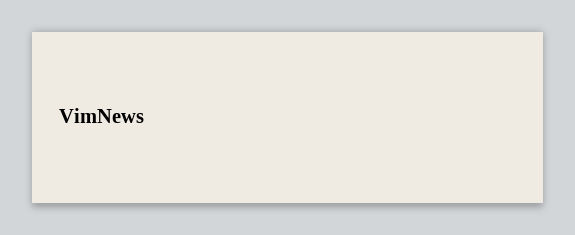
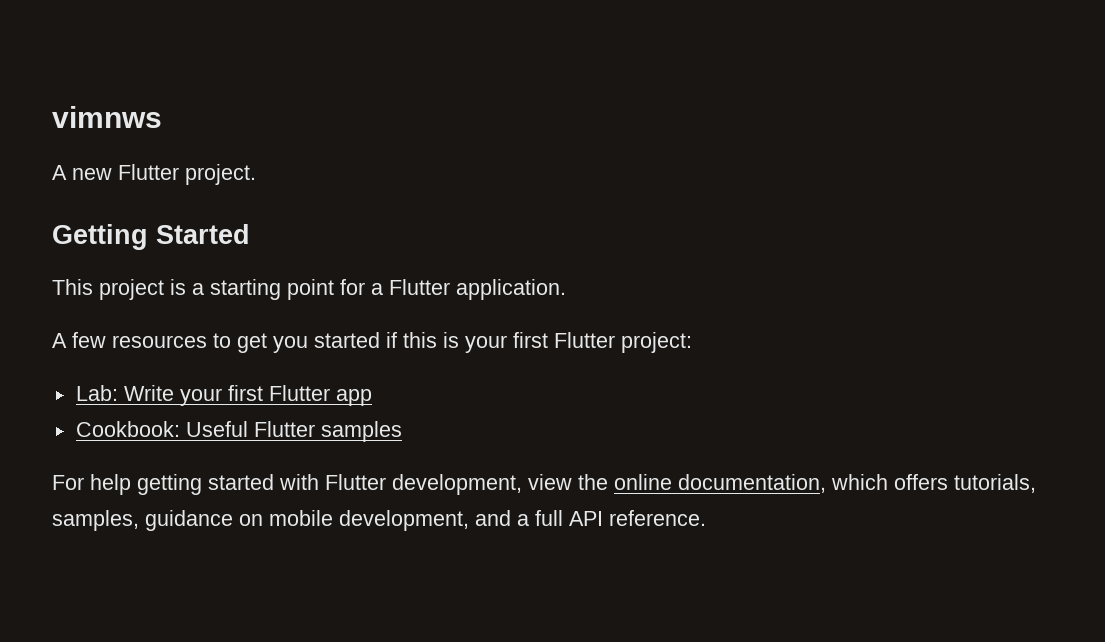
- VimNews
+ vimnws
+ A new Flutter project.
+ Getting Started
+ This project is a starting point for a Flutter application.
+ A few resources to get you started if this is your first Flutter project:
+ Lab: Write your first Flutter app
+ Cookbook: Useful Flutter samples
+ For help getting started with Flutter development, view the online documentation, which offers tutorials, samples, guidance on mobile development, and a full API reference.

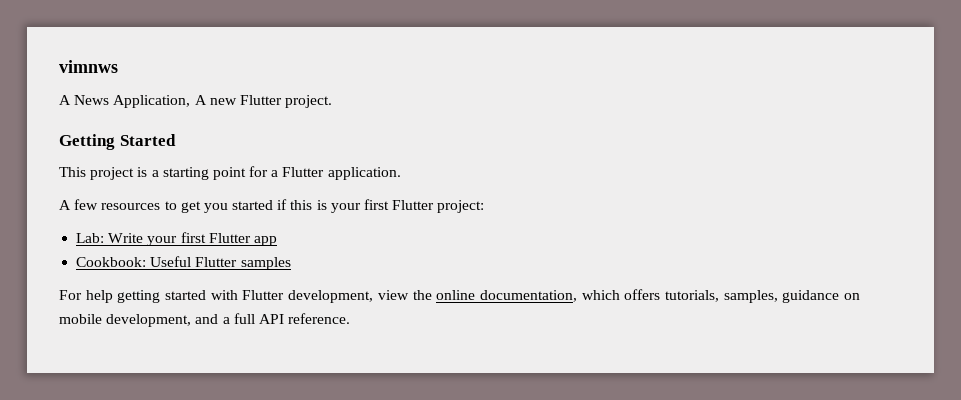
- A new Flutter project.
+ A News Application, A new Flutter project.

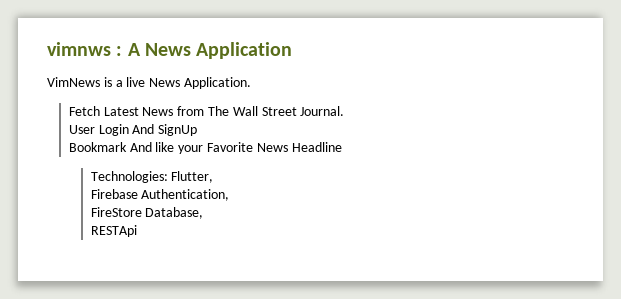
- vimnws
- A News Application, A new Flutter project.
- Getting Started
- This project is a starting point for a Flutter application.
- A few resources to get you started if this is your first Flutter project:
- Lab: Write your first Flutter app
- Cookbook: Useful Flutter samples
- For help getting started with Flutter development, view the online documentation, which offers tutorials, samples, guidance on mobile development, and a full API reference.
+ vimnws : A News Application
+ VimNews is a live News Application.
+ Fetch Latest News from The Wall Street Journal.
+ User Login And SignUp
+ Bookmark And like your Favorite News Headline
+ Technologies: Flutter,
+ Firebase Authentication,
+ FireStore Database,
+ RESTApi

